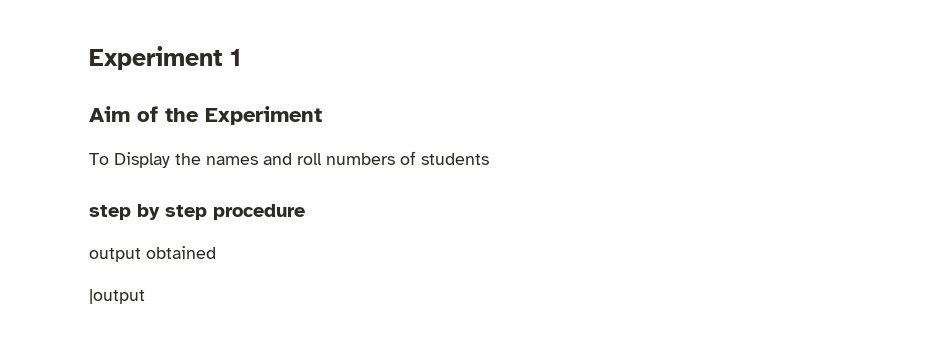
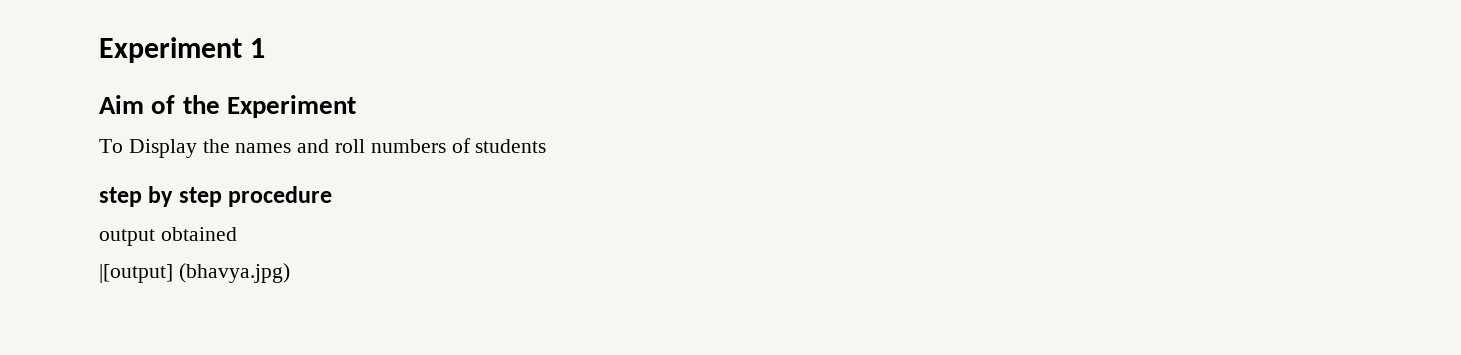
- |output
+ |[output] (bhavya.jpg)

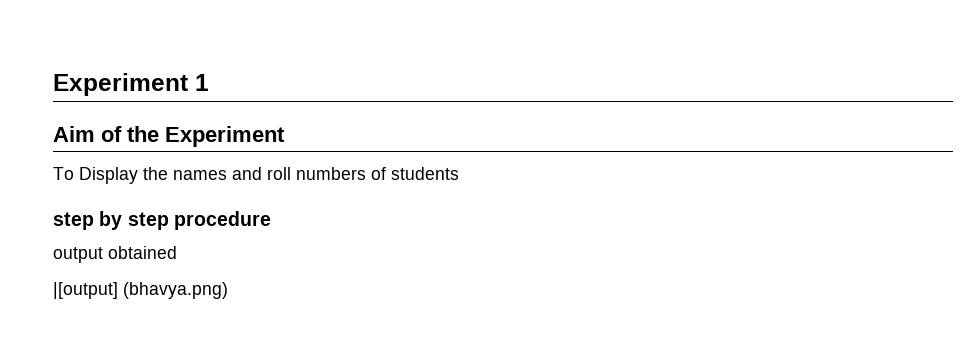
- |[output] (bhavya.jpg)
+ |[output] (bhavya.png)

